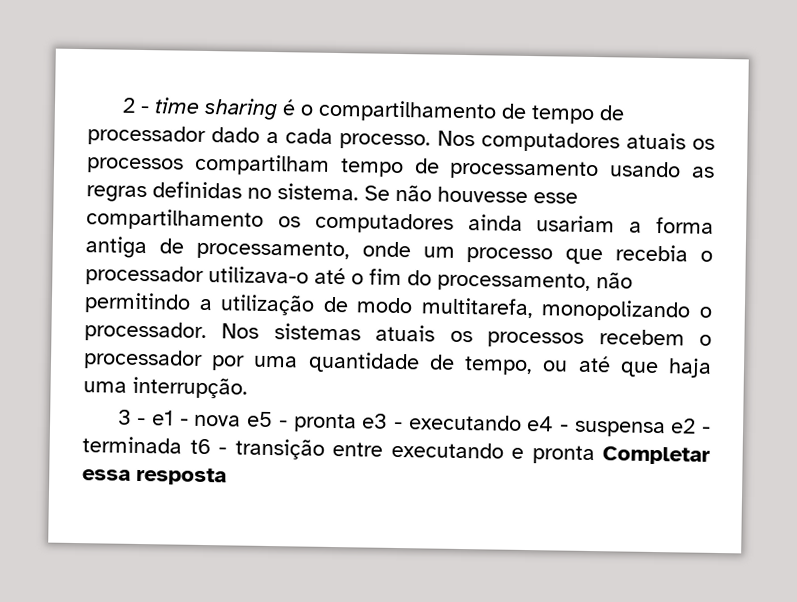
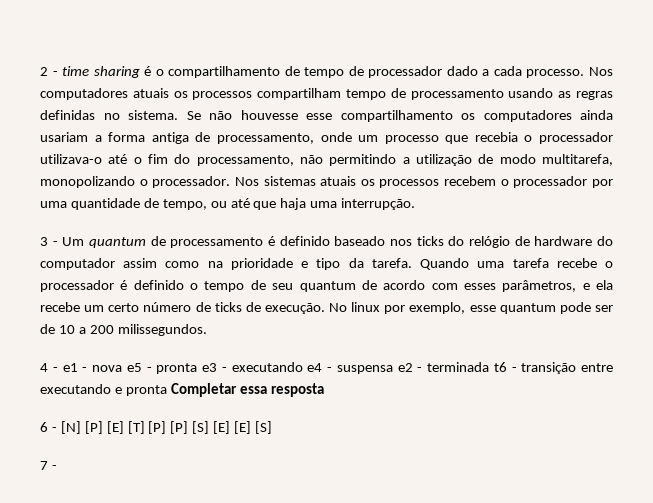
- 3 - e1 - nova e5 - pronta e3 - executando e4 - suspensa e2 - terminada t6 - transição entre executando e pronta Completar essa resposta
+ 3 - Um quantum de processamento é definido baseado nos ticks do relógio de hardware do computador assim como na prioridade e tipo da tarefa. Quando uma tarefa recebe o processador é definido o tempo de seu quantum de acordo com esses parâmetros, e ela recebe um certo número de ticks de execução. No linux por exemplo, esse quantum pode ser de 10 a 200 milissegundos.
+ 4 - e1 - nova e5 - pronta e3 - executando e4 - suspensa e2 - terminada t6 - transição entre executando e pronta Completar essa resposta
+ 6 - [N] [P] [E] [T] [P] [P] [S] [E] [E] [S]
+ 7 -

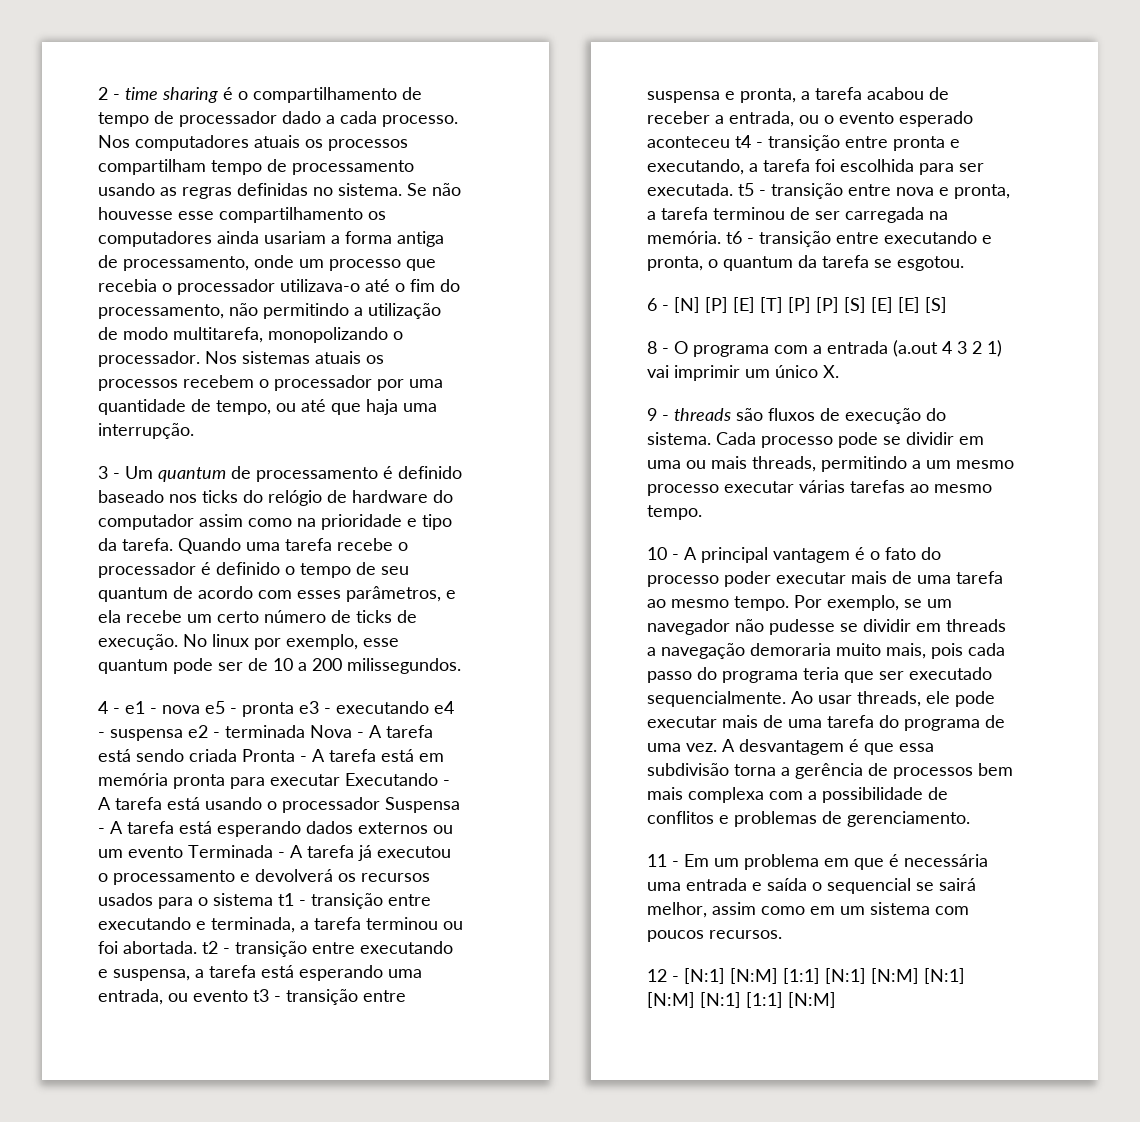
- 4 - e1 - nova e5 - pronta e3 - executando e4 - suspensa e2 - terminada t6 - transição entre executando e pronta Completar essa resposta
+ 4 - e1 - nova e5 - pronta e3 - executando e4 - suspensa e2 - terminada Nova - A tarefa está sendo criada Pronta - A tarefa está em memória pronta para executar Executando - A tarefa está usando o processador Suspensa - A tarefa está esperando dados externos ou um evento Terminada - A tarefa já executou o processamento e devolverá os recursos usados para o sistema t1 - transição entre executando e terminada, a tarefa terminou ou foi abortada. t2 - transição entre executando e suspensa, a tarefa está esperando uma entrada, ou evento t3 - transição entre suspensa e pronta, a tarefa acabou de receber a entrada, ou o evento esperado aconteceu t4 - transição entre pronta e executando, a tarefa foi escolhida para ser executada. t5 - transição entre nova e pronta, a tarefa terminou de ser carregada na memória. t6 - transição entre executando e pronta, o quantum da tarefa se esgotou.
- 7 -
+ 8 - O programa com a entrada (a.out 4 3 2 1) vai imprimir um único X.
+ 9 - threads são fluxos de execução do sistema. Cada processo pode se dividir em uma ou mais threads, permitindo a um mesmo processo executar várias tarefas ao mesmo tempo.
+ 10 - A principal vantagem é o fato do processo poder executar mais de uma tarefa ao mesmo tempo. Por exemplo, se um navegador não pudesse se dividir em threads a navegação demoraria muito mais, pois cada passo do programa teria que ser executado sequencialmente. Ao usar threads, ele pode executar mais de uma tarefa do programa de uma vez. A desvantagem é que essa subdivisão torna a gerência de processos bem mais complexa com a possibilidade de conflitos e problemas de gerenciamento.
+ 11 - Em um problema em que é necessária uma entrada e saída o sequencial se sairá melhor, assim como em um sistema com poucos recursos.
+ 12 - [N:1] [N:M] [1:1] [N:1] [N:M] [N:1] [N:M] [N:1] [1:1] [N:M]

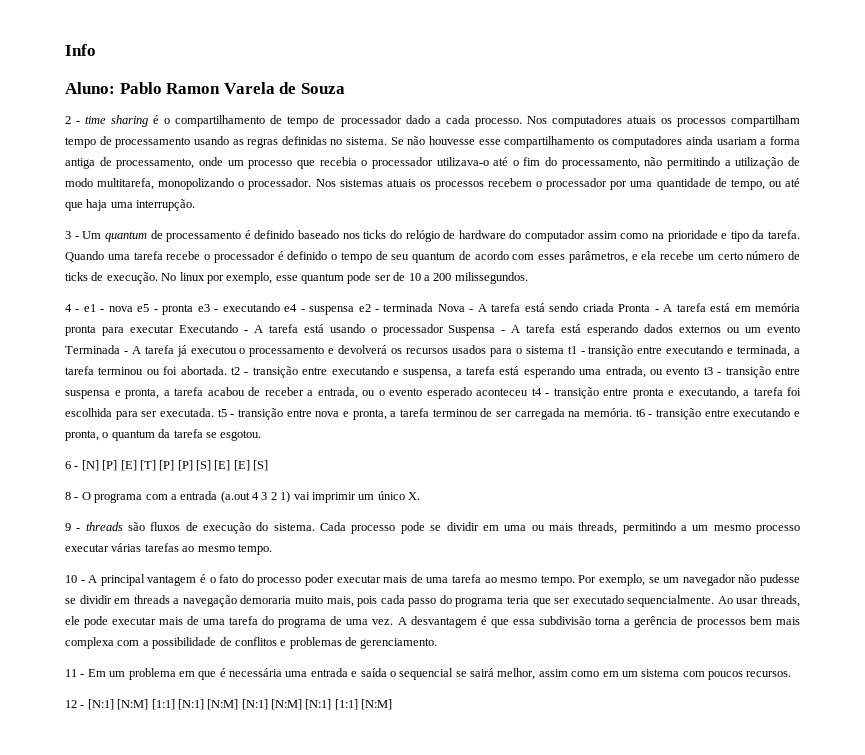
+ Info
+ Aluno: Pablo Ramon Varela de Souza

